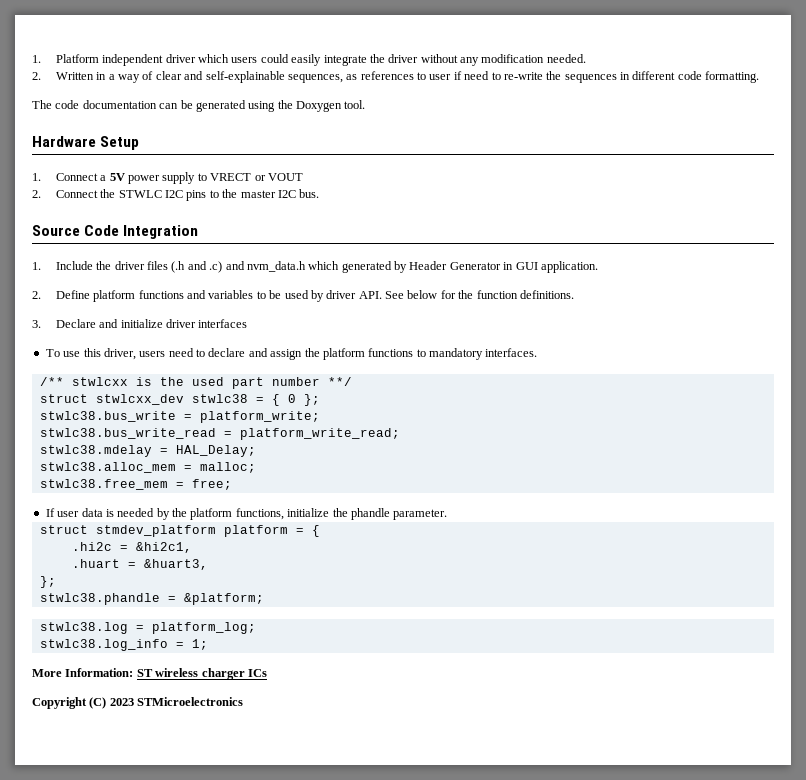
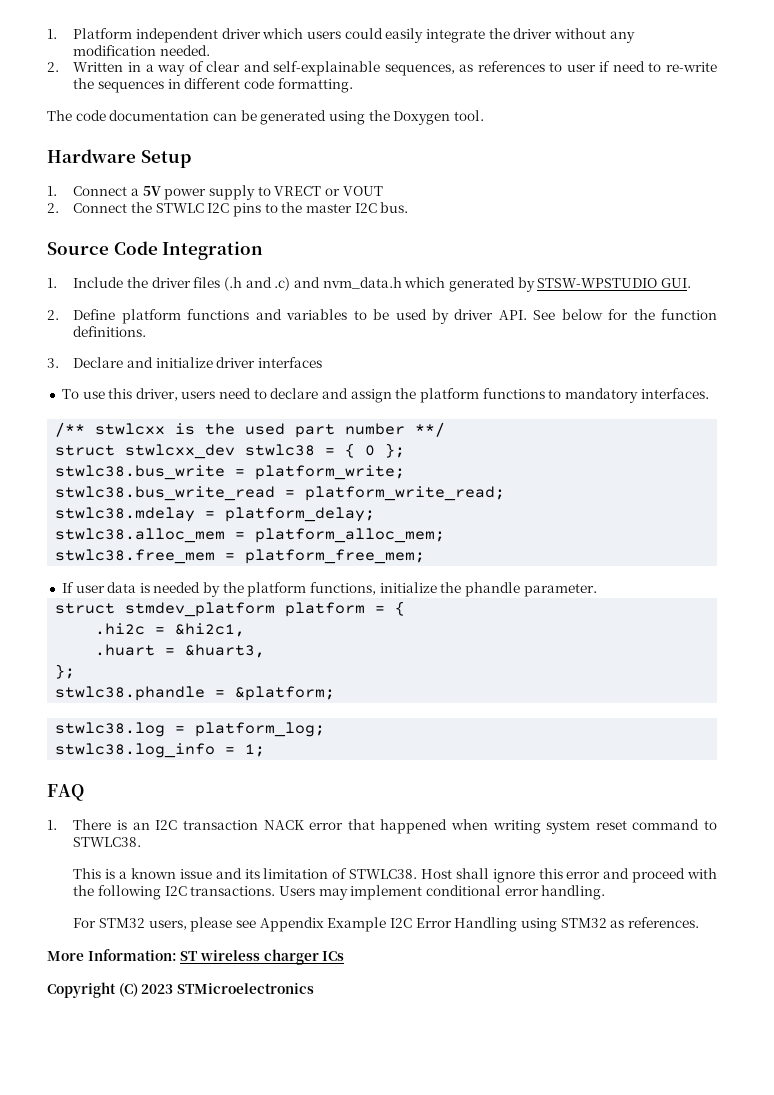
- 1. Include the driver files (.h and .c) and nvm_data.h which generated by Header Generator in GUI application.
+ 1. Include the driver files (.h and .c) and nvm_data.h which generated by STSW-WPSTUDIO GUI.
- stwlc38.mdelay = HAL_Delay;
+ stwlc38.mdelay = platform_delay;
- stwlc38.alloc_mem = malloc;
+ stwlc38.alloc_mem = platform_alloc_mem;
- stwlc38.free_mem = free;
+ stwlc38.free_mem = platform_free_mem;
+ FAQ
+ 1. There is an I2C transaction NACK error that happened when writing system reset command to STWLC38.
+ This is a known issue and its limitation of STWLC38. Host shall ignore this error and proceed with the following I2C transactions. Users may implement conditional error handling.
+ For STM32 users, please see Appendix Example I2C Error Handling using STM32 as references.

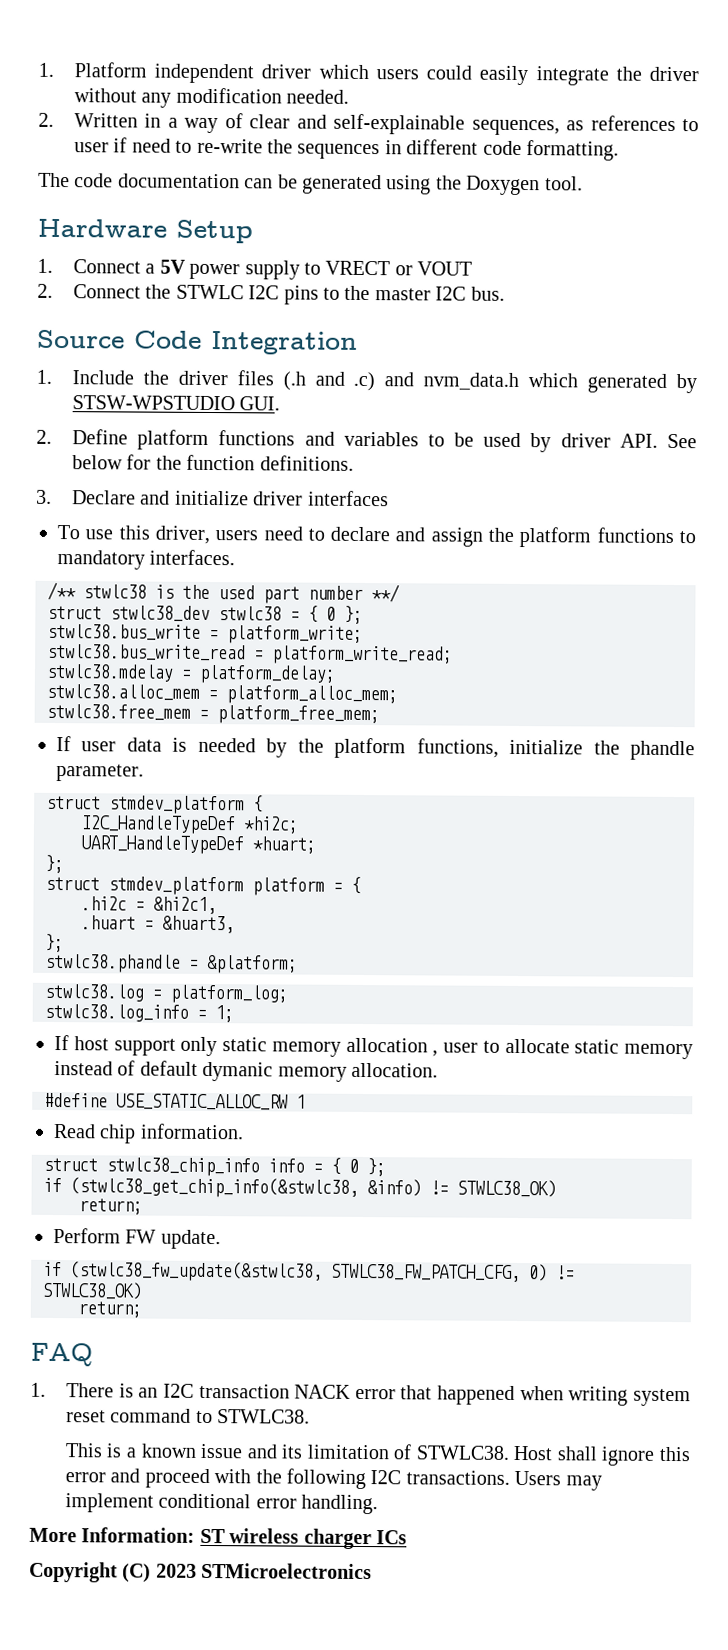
- /** stwlcxx is the used part number **/
+ /** stwlc38 is the used part number **/
- struct stwlcxx_dev stwlc38 = { 0 };
+ struct stwlc38_dev stwlc38 = { 0 };
+ struct stmdev_platform {
+ I2C_HandleTypeDef *hi2c;
+ UART_HandleTypeDef *huart;
+ };
+ If host support only static memory allocation , user to allocate static memory instead of default dymanic memory allocation.
+ #define USE_STATIC_ALLOC_RW 1
+ Read chip information.
+ struct stwlc38_chip_info info = { 0 };
+ if (stwlc38_get_chip_info(&stwlc38, &info) != STWLC38_OK)
+ return;
+ Perform FW update.
+ if (stwlc38_fw_update(&stwlc38, STWLC38_FW_PATCH_CFG, 0) != STWLC38_OK)
+ return;
- For STM32 users, please see Appendix Example I2C Error Handling using STM32 as references.

